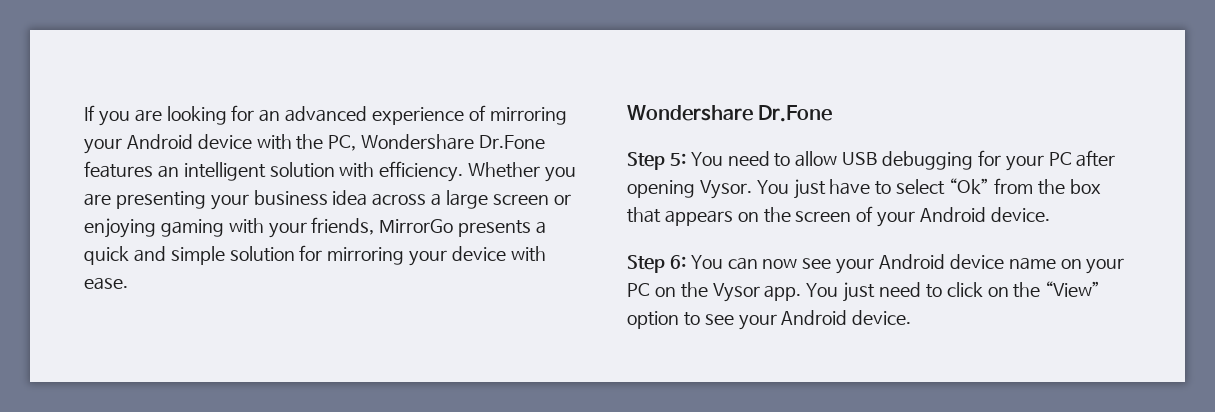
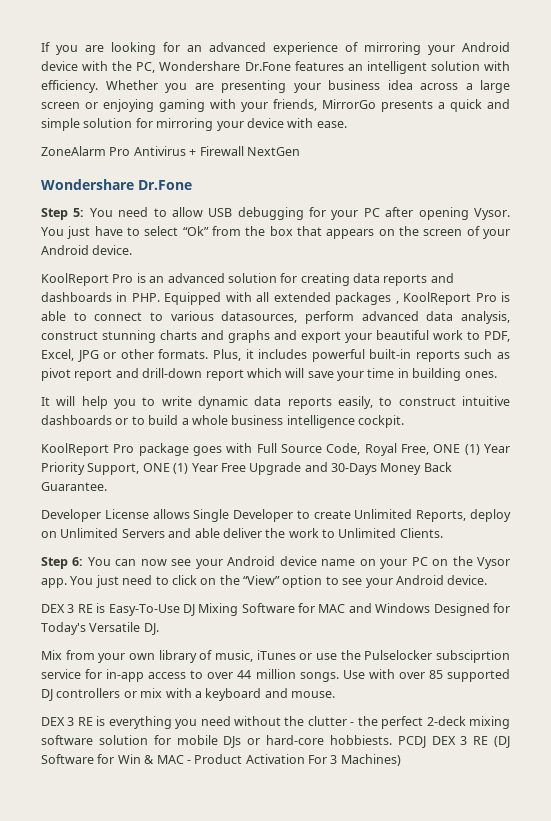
+ ZoneAlarm Pro Antivirus + Firewall NextGen
+ KoolReport Pro is an advanced solution for creating data reports and dashboards in PHP. Equipped with all extended packages , KoolReport Pro is able to connect to various datasources, perform advanced data analysis, construct stunning charts and graphs and export your beautiful work to PDF, Excel, JPG or other formats. Plus, it includes powerful built-in reports such as pivot report and drill-down report which will save your time in building ones.
+ It will help you to write dynamic data reports easily, to construct intuitive dashboards or to build a whole business intelligence cockpit.
+ KoolReport Pro package goes with Full Source Code, Royal Free, ONE (1) Year Priority Support, ONE (1) Year Free Upgrade and 30-Days Money Back Guarantee.
+ Developer License allows Single Developer to create Unlimited Reports, deploy on Unlimited Servers and able deliver the work to Unlimited Clients.
+ DEX 3 RE is Easy-To-Use DJ Mixing Software for MAC and Windows Designed for Today's Versatile DJ.
+ Mix from your own library of music, iTunes or use the Pulselocker subsciprtion service for in-app access to over 44 million songs. Use with over 85 supported DJ controllers or mix with a keyboard and mouse.
+ DEX 3 RE is everything you need without the clutter - the perfect 2-deck mixing software solution for mobile DJs or hard-core hobbiests. PCDJ DEX 3 RE (DJ Software for Win & MAC - Product Activation For 3 Machines)

